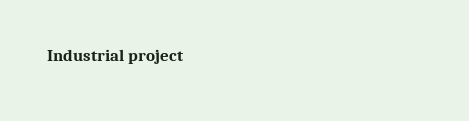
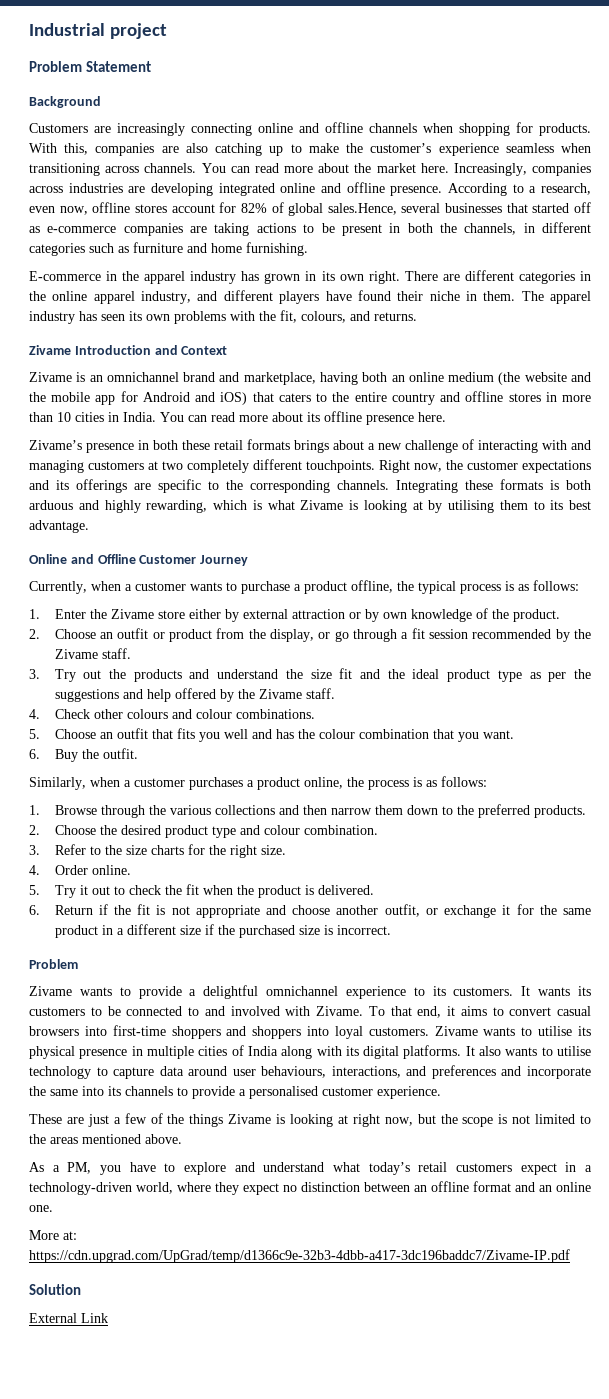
+ Problem Statement
+ Background
+ Customers are increasingly connecting online and offline channels when shopping for products. With this, companies are also catching up to make the customer’s experience seamless when transitioning across channels. You can read more about the market here. Increasingly, companies across industries are developing integrated online and offline presence. According to a research, even now, offline stores account for 82% of global sales.Hence, several businesses that started off as e-commerce companies are taking actions to be present in both the channels, in different categories such as furniture and home furnishing.
+ E-commerce in the apparel industry has grown in its own right. There are different categories in the online apparel industry, and different players have found their niche in them. The apparel industry has seen its own problems with the fit, colours, and returns.
+ Zivame Introduction and Context
+ Zivame is an omnichannel brand and marketplace, having both an online medium (the website and the mobile app for Android and iOS) that caters to the entire country and offline stores in more than 10 cities in India. You can read more about its offline presence here.
+ Zivame’s presence in both these retail formats brings about a new challenge of interacting with and managing customers at two completely different touchpoints. Right now, the customer expectations and its offerings are specific to the corresponding channels. Integrating these formats is both arduous and highly rewarding, which is what Zivame is looking at by utilising them to its best advantage.
+ Online and Offline Customer Journey
+ Currently, when a customer wants to purchase a product offline, the typical process is as follows:
+ 1. Enter the Zivame store either by external attraction or by own knowledge of the product.
+ 2. Choose an outfit or product from the display, or go through a fit session recommended by the Zivame staff.
+ 3. Try out the products and understand the size fit and the ideal product type as per the suggestions and help offered by the Zivame staff.
+ 4. Check other colours and colour combinations.
+ 5. Choose an outfit that fits you well and has the colour combination that you want.
+ 6. Buy the outfit.
+ Similarly, when a customer purchases a product online, the process is as follows:
+ 1. Browse through the various collections and then narrow them down to the preferred products.
+ 2. Choose the desired product type and colour combination.
+ 3. Refer to the size charts for the right size.
+ 4. Order online.
+ 5. Try it out to check the fit when the product is delivered.
+ 6. Return if the fit is not appropriate and choose another outfit, or exchange it for the same product in a different size if the purchased size is incorrect.
+ Problem
+ Zivame wants to provide a delightful omnichannel experience to its customers. It wants its customers to be connected to and involved with Zivame. To that end, it aims to convert casual browsers into first-time shoppers and shoppers into loyal customers. Zivame wants to utilise its physical presence in multiple cities of India along with its digital platforms. It also wants to utilise technology to capture data around user behaviours, interactions, and preferences and incorporate the same into its channels to provide a personalised customer experience.
+ These are just a few of the things Zivame is looking at right now, but the scope is not limited to the areas mentioned above.
+ As a PM, you have to explore and understand what today’s retail customers expect in a technology-driven world, where they expect no distinction between an offline format and an online one.
+ More at: https://cdn.upgrad.com/UpGrad/temp/d1366c9e-32b3-4dbb-a417-3dc196baddc7/Zivame-IP.pdf
+ Solution
+ External Link

